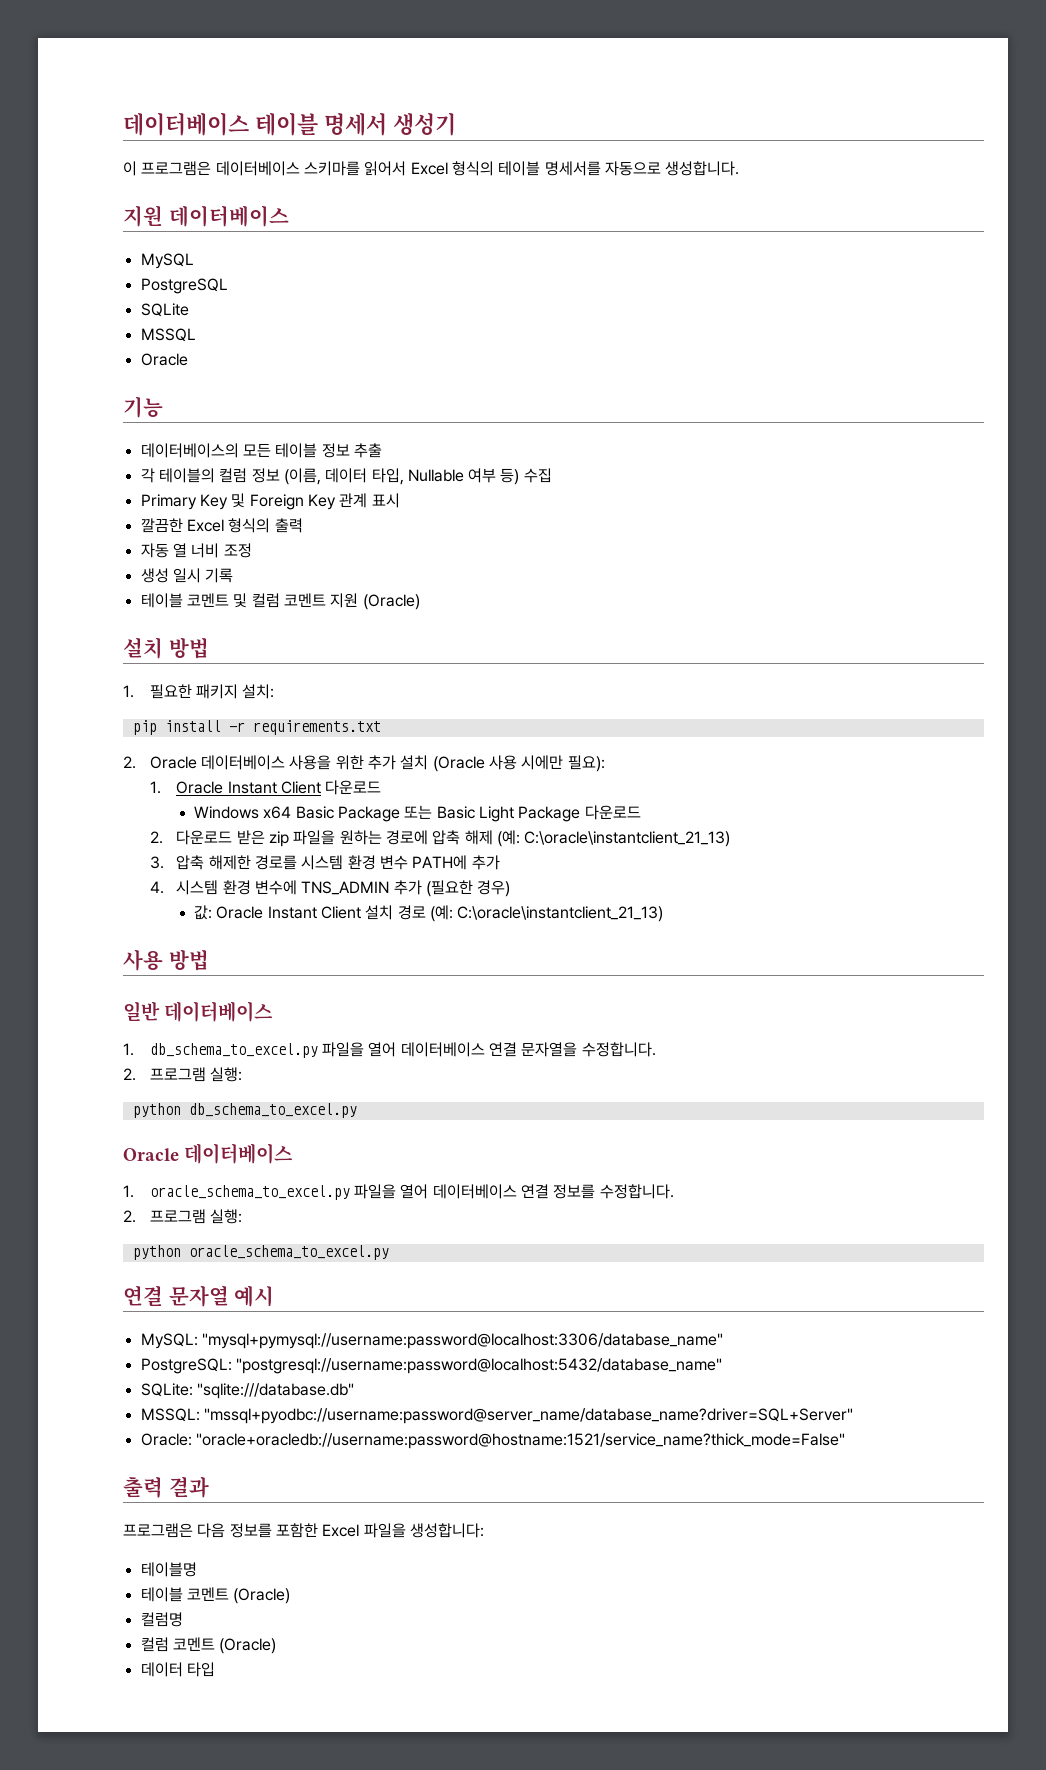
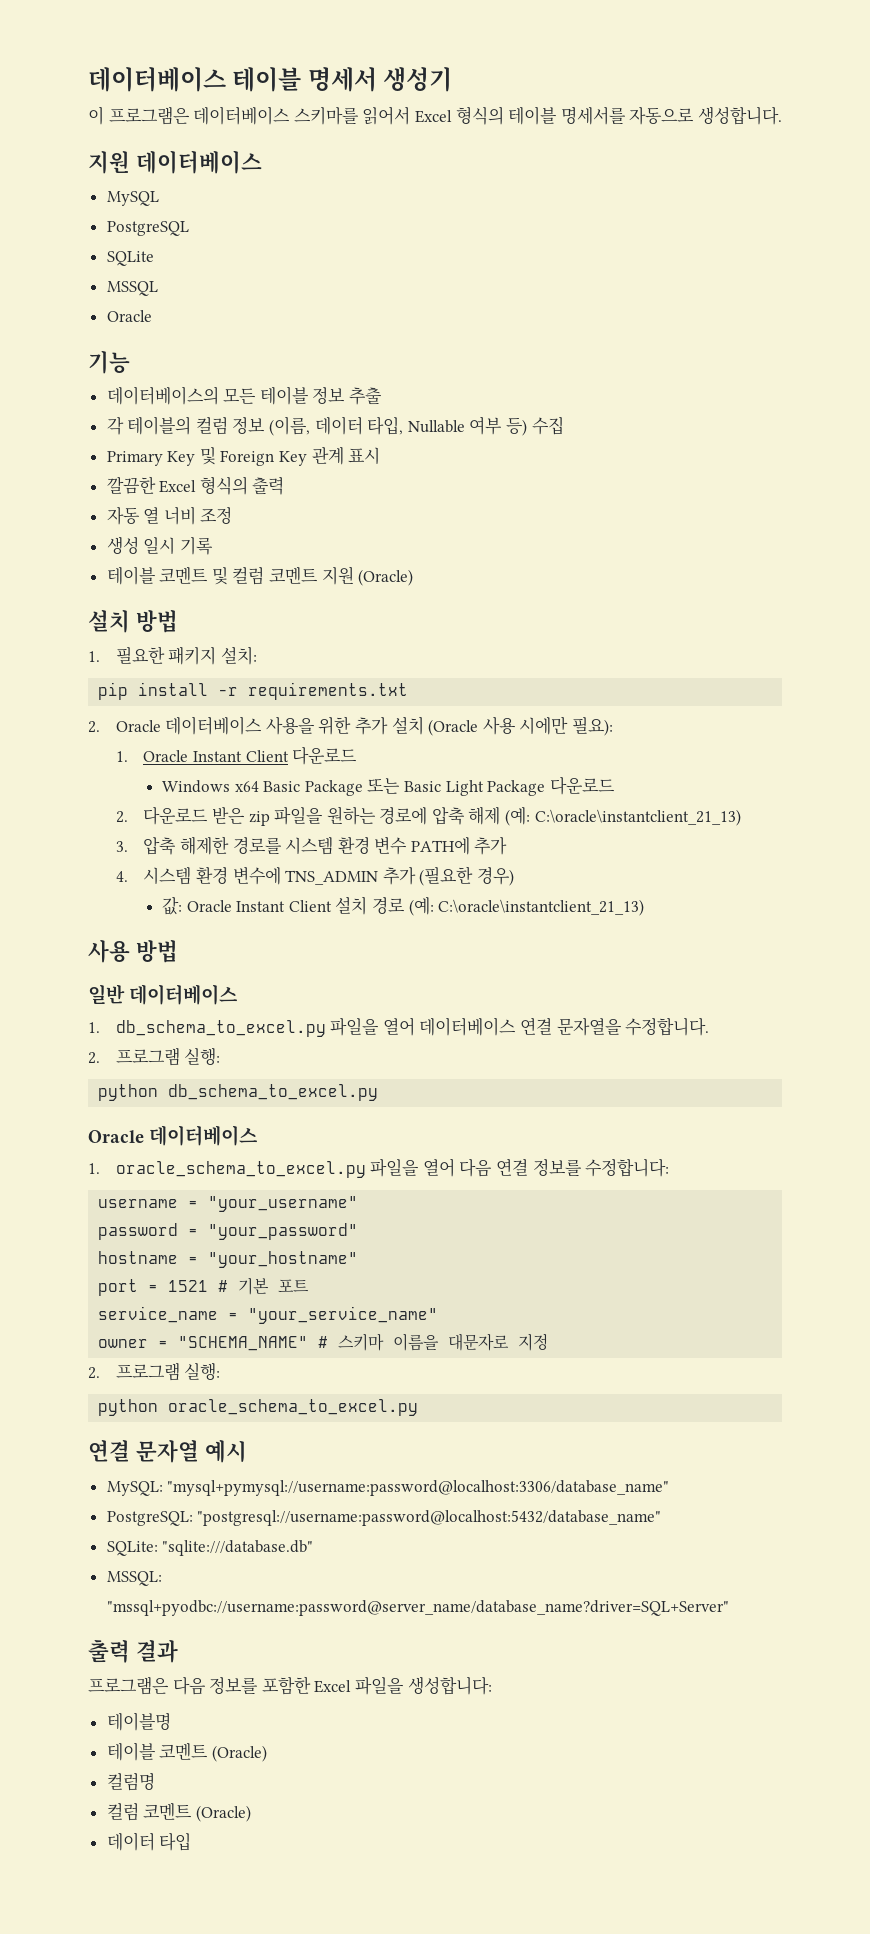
- 1. oracle_schema_to_excel.py 파일을 열어 데이터베이스 연결 정보를 수정합니다.
+ 1. oracle_schema_to_excel.py 파일을 열어 다음 연결 정보를 수정합니다:
+ username = "your_username"
+ password = "your_password"
+ hostname = "your_hostname"
+ port = 1521 # 기본 포트
+ service_name = "your_service_name"
+ owner = "SCHEMA_NAME" # 스키마 이름을 대문자로 지정
- Oracle: "oracle+oracledb://username:password@hostname:1521/service_name?thick_mode=False"

